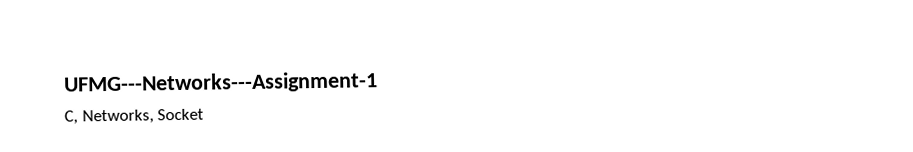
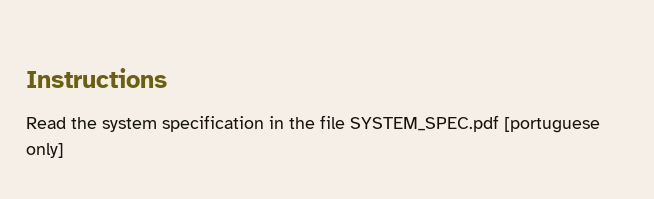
- UFMG---Networks---Assignment-1
- C, Networks, Socket
+ Instructions
+ Read the system specification in the file SYSTEM_SPEC.pdf [portuguese only]

